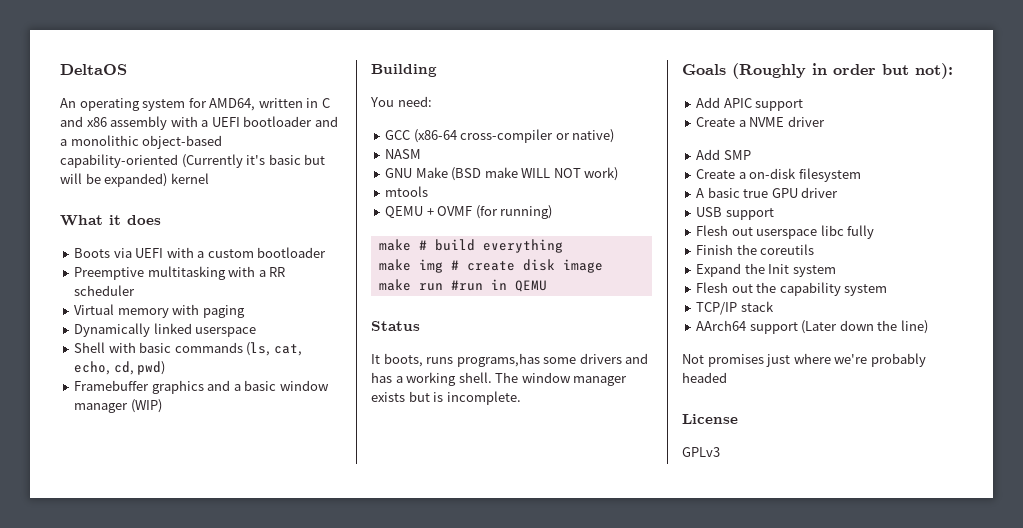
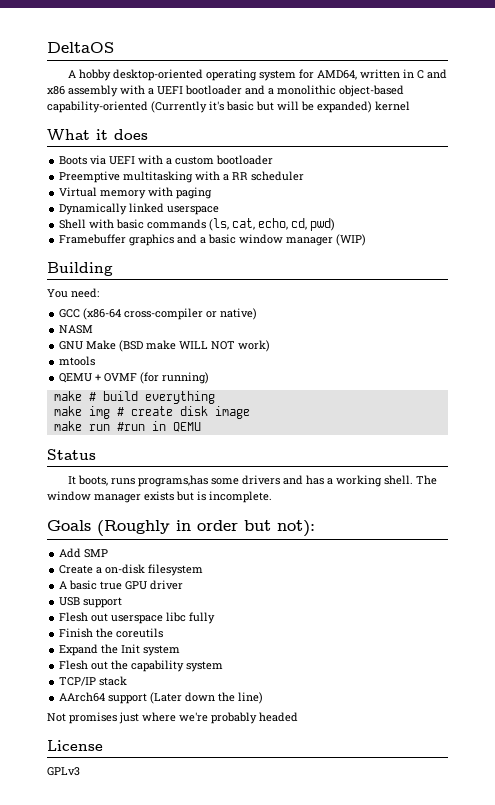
- An operating system for AMD64, written in C and x86 assembly with a UEFI bootloader and a monolithic object-based capability-oriented (Currently it's basic but will be expanded) kernel
+ A hobby desktop-oriented operating system for AMD64, written in C and x86 assembly with a UEFI bootloader and a monolithic object-based capability-oriented (Currently it's basic but will be expanded) kernel
- Add APIC support
- Create a NVME driver

